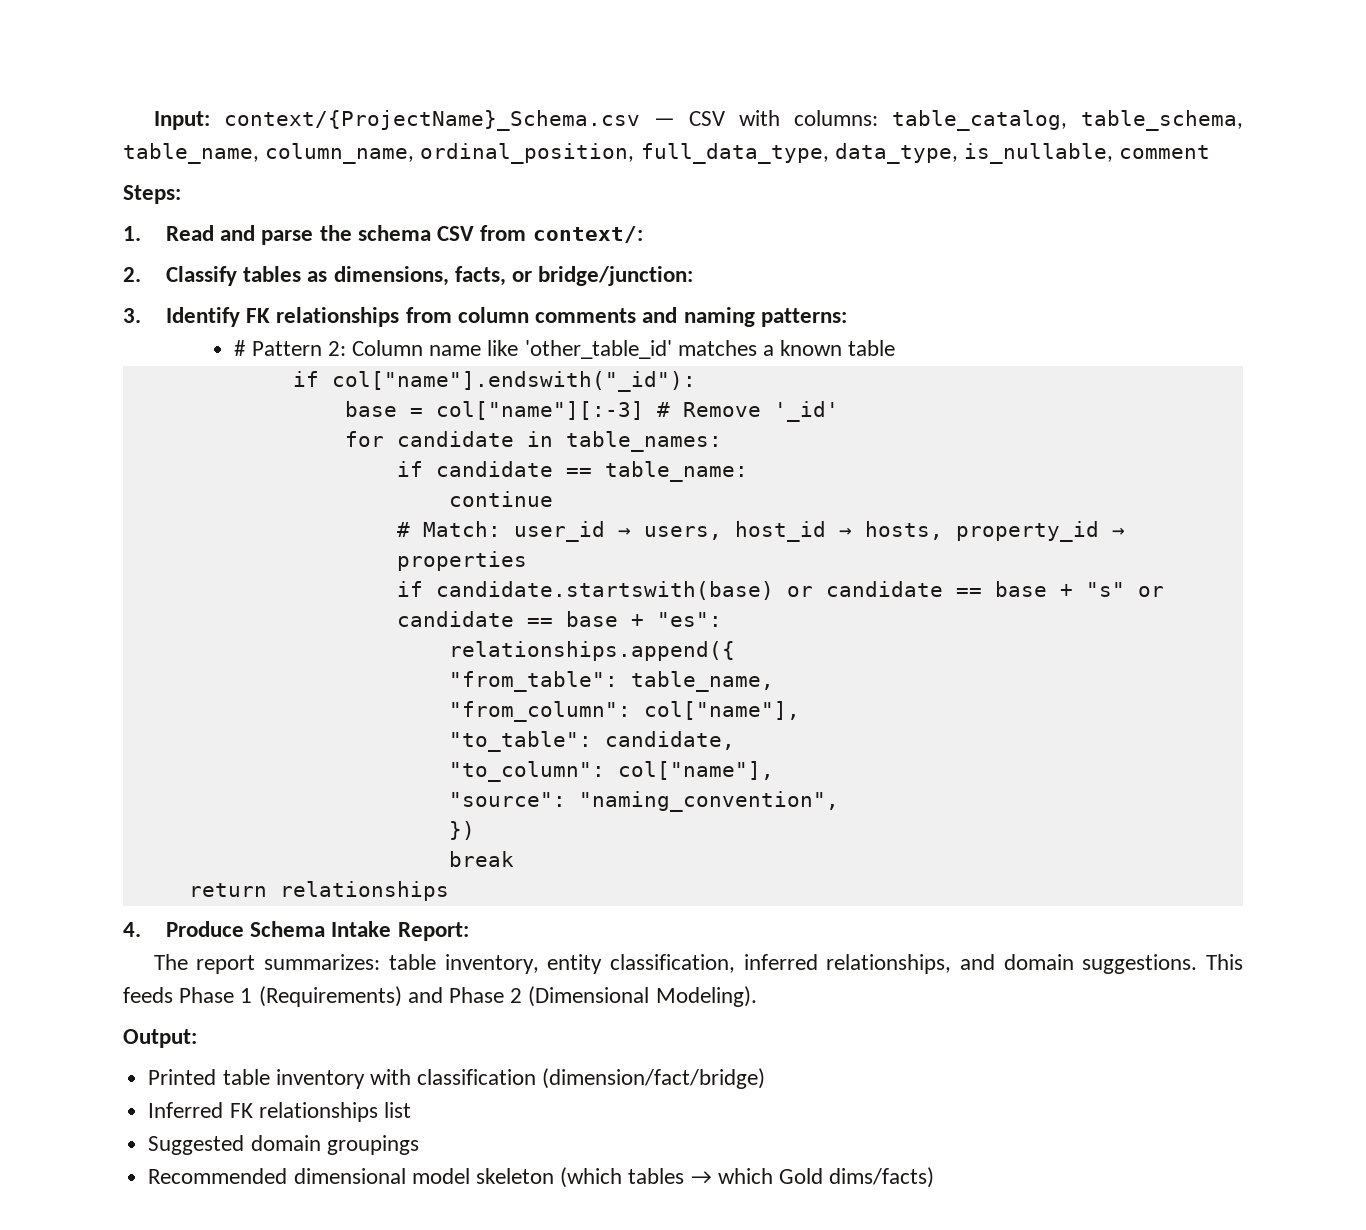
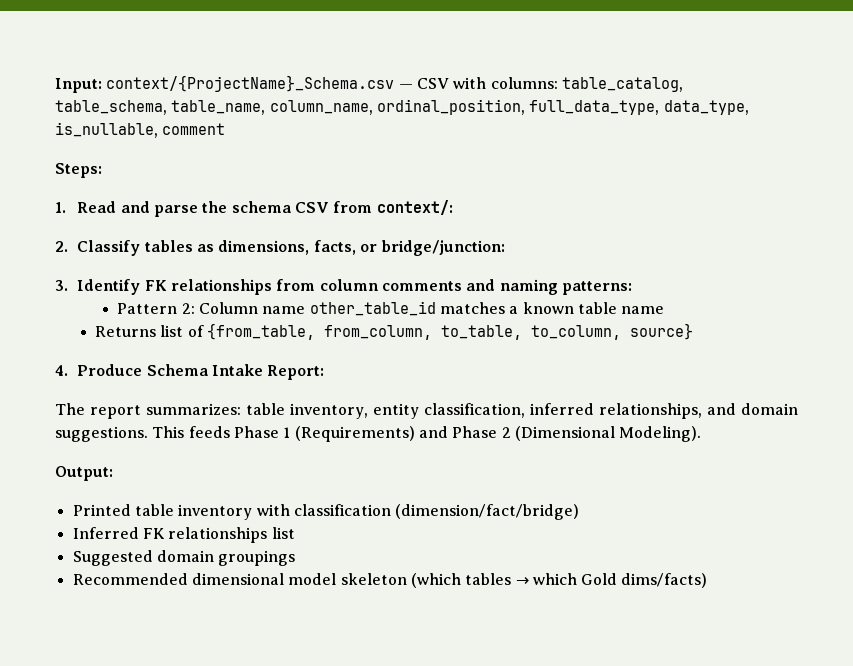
- # Pattern 2: Column name like 'other_table_id' matches a known table
- if col["name"].endswith("_id"):
- base = col["name"][:-3] # Remove '_id'
- for candidate in table_names:
- if candidate == table_name:
- continue
- # Match: user_id → users, host_id → hosts, property_id → properties
- if candidate.startswith(base) or candidate == base + "s" or candidate == base + "es":
- relationships.append({
- "from_table": table_name,
- "from_column": col["name"],
- "to_table": candidate,
- "to_column": col["name"],
- "source": "naming_convention",
- })
- break
- return relationships
+ Pattern 2: Column name other_table_id matches a known table name
+ Returns list of {from_table, from_column, to_table, to_column, source}

